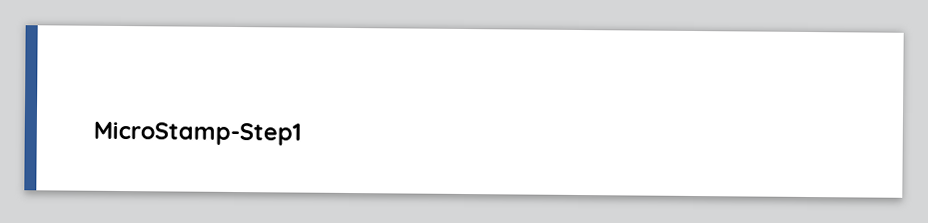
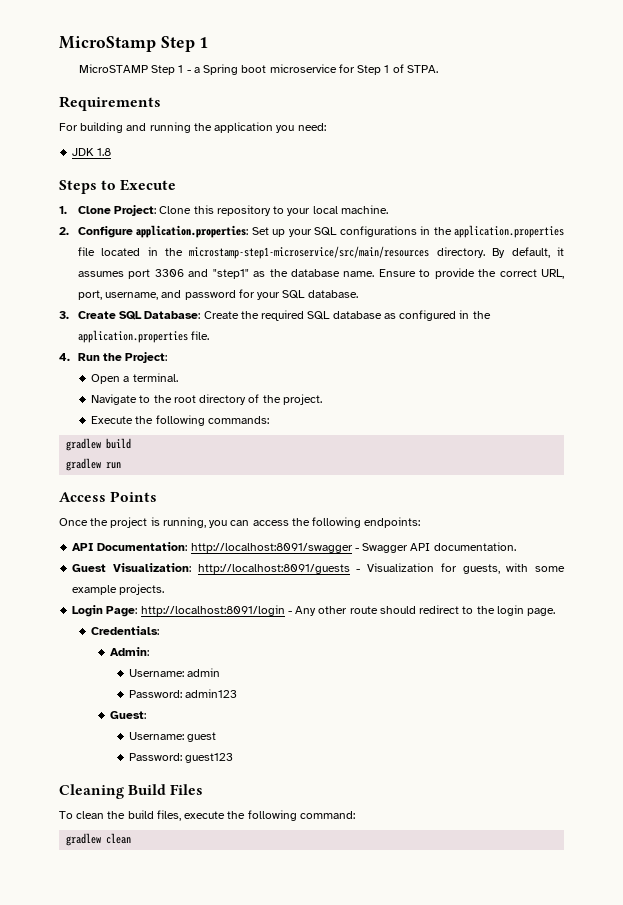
- MicroStamp-Step1
+ MicroStamp Step 1
+ MicroSTAMP Step 1 - a Spring boot microservice for Step 1 of STPA.
+ Requirements
+ For building and running the application you need:
+ JDK 1.8
+ Steps to Execute
+ 1. Clone Project: Clone this repository to your local machine.
+ 2. Configure application.properties: Set up your SQL configurations in the application.properties file located in the microstamp-step1-microservice/src/main/resources directory. By default, it assumes port 3306 and "step1" as the database name. Ensure to provide the correct URL, port, username, and password for your SQL database.
+ 3. Create SQL Database: Create the required SQL database as configured in the application.properties file.
+ 4. Run the Project:
+ Open a terminal.
+ Navigate to the root directory of the project.
+ Execute the following commands:
+ gradlew build
+ gradlew run
+ Access Points
+ Once the project is running, you can access the following endpoints:
+ API Documentation: http://localhost:8091/swagger - Swagger API documentation.
+ Guest Visualization: http://localhost:8091/guests - Visualization for guests, with some example projects.
+ Login Page: http://localhost:8091/login - Any other route should redirect to the login page.
+ Credentials:
+ Admin:
+ Username: admin
+ Password: admin123
+ Guest:
+ Username: guest
+ Password: guest123
+ Cleaning Build Files
+ To clean the build files, execute the following command:
+ gradlew clean

